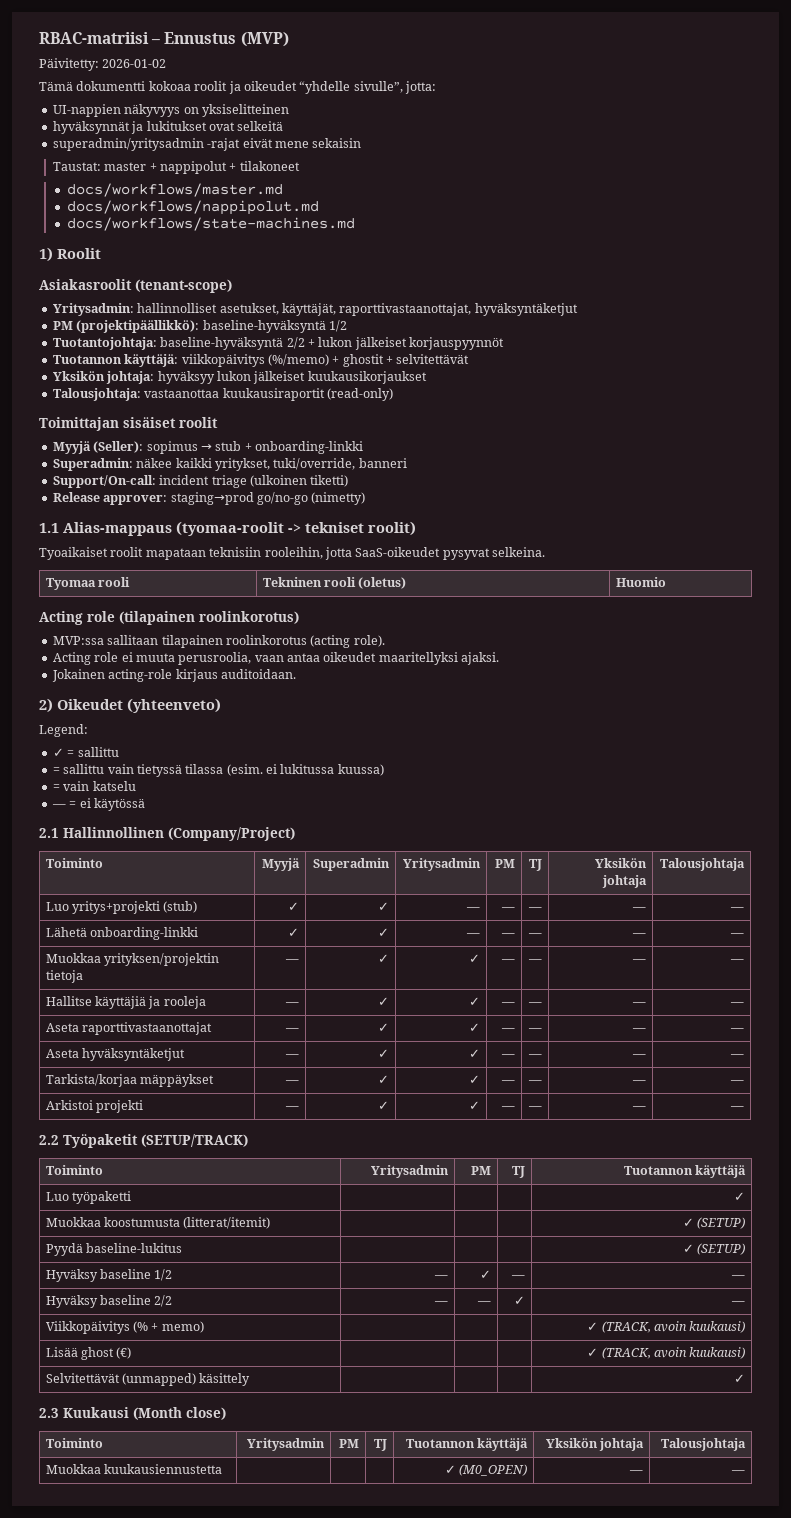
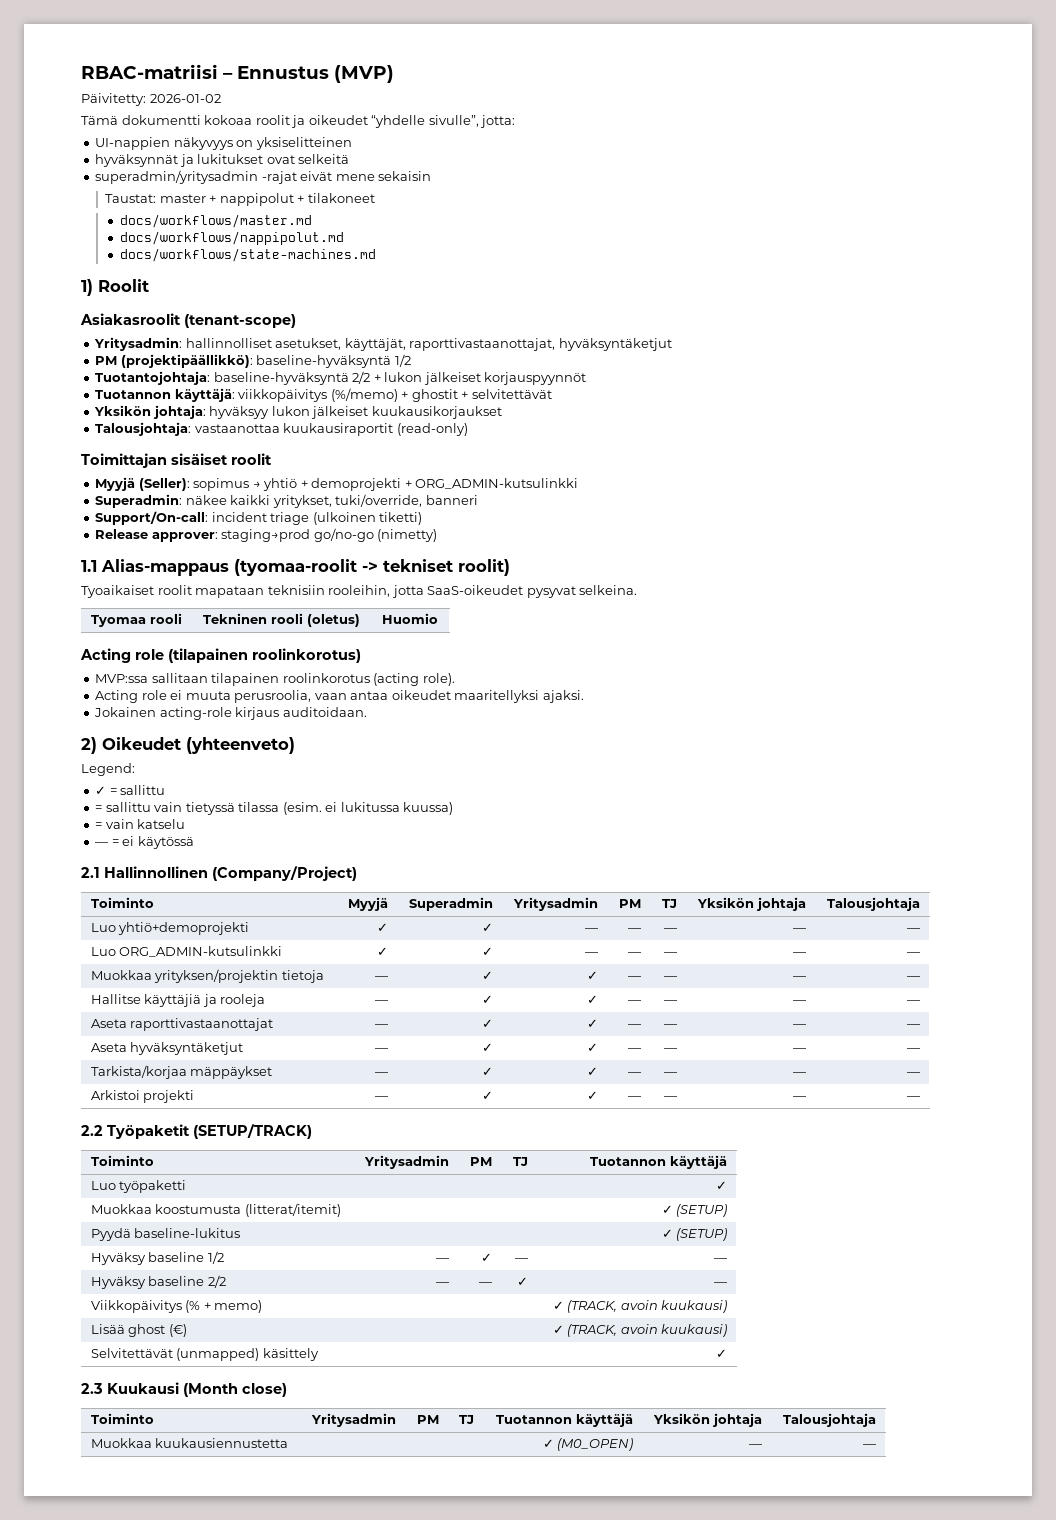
- Myyjä (Seller): sopimus → stub + onboarding-linkki
+ Myyjä (Seller): sopimus → yhtiö + demoprojekti + ORG_ADMIN-kutsulinkki
- Luo yritys+projekti (stub) | ✓ | ✓ | — | — | — | — | —
- Lähetä onboarding-linkki | ✓ | ✓ | — | — | — | — | —
+ Luo yhtiö+demoprojekti | ✓ | ✓ | — | — | — | — | —
+ Luo ORG_ADMIN-kutsulinkki | ✓ | ✓ | — | — | — | — | —

